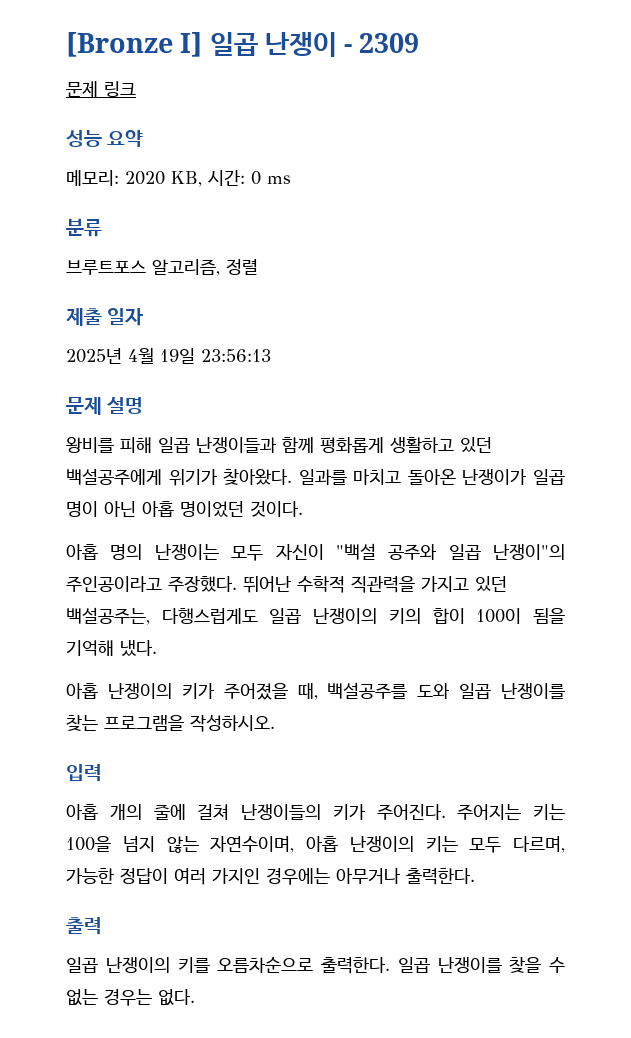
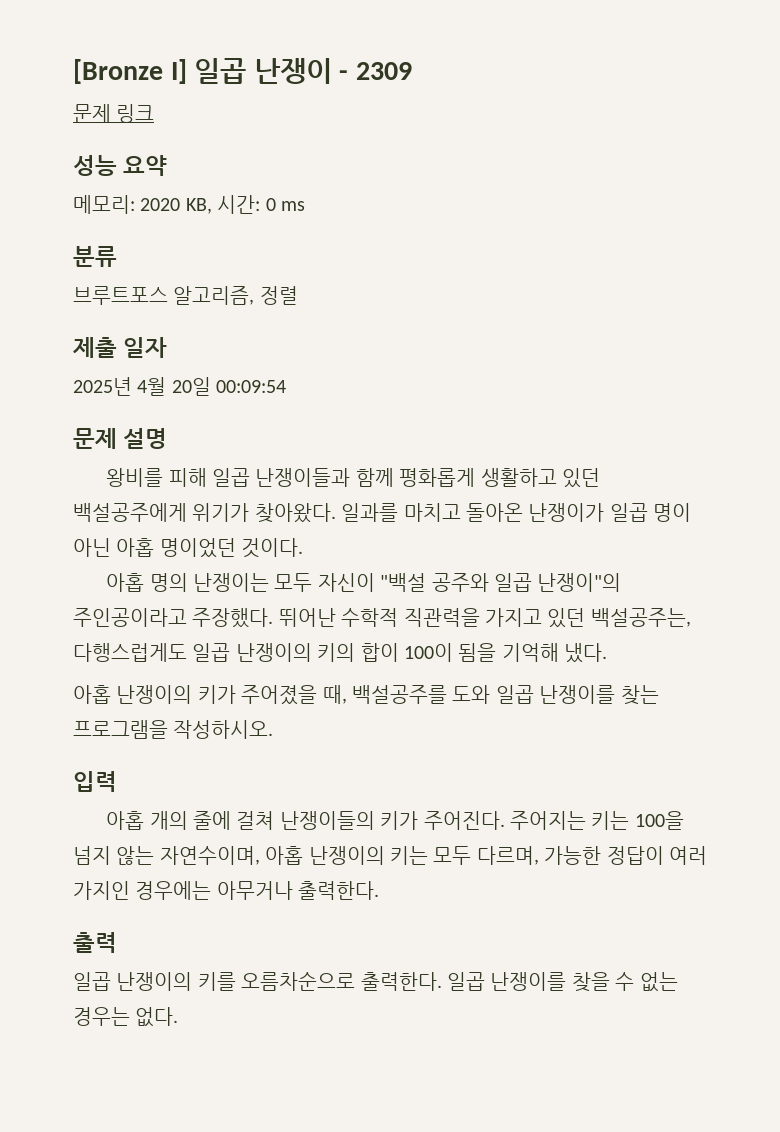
- 2025년 4월 19일 23:56:13
+ 2025년 4월 20일 00:09:54

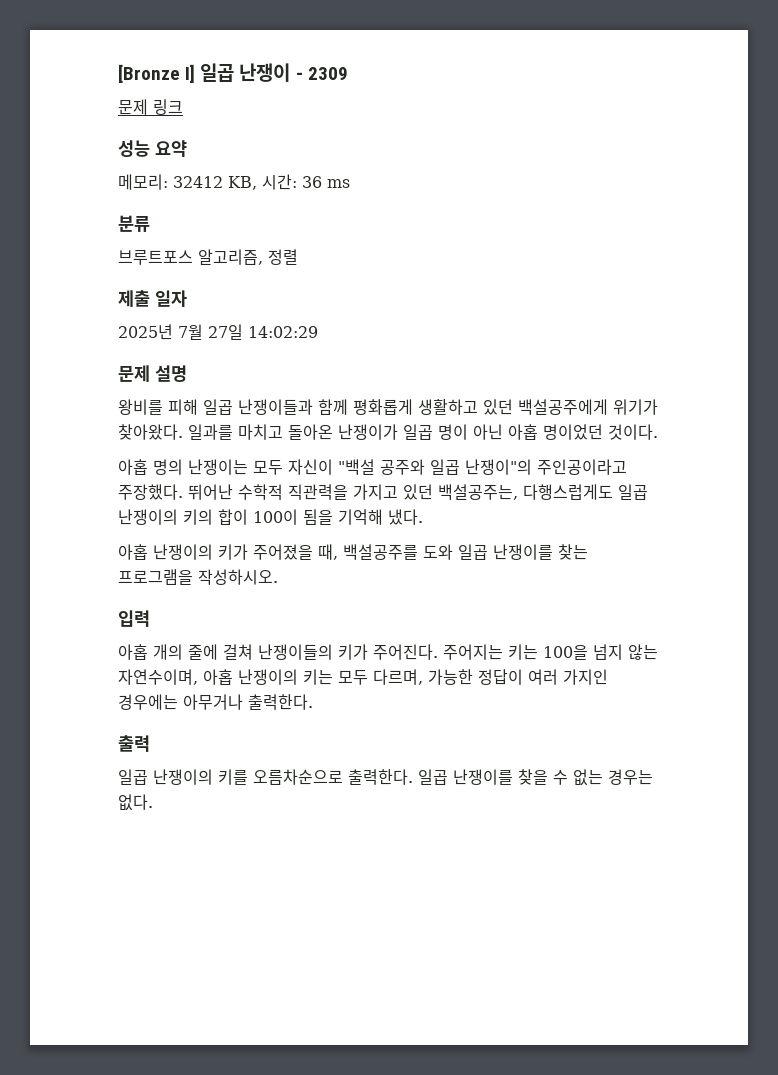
- 메모리: 2020 KB, 시간: 0 ms
+ 메모리: 32412 KB, 시간: 36 ms
- 2025년 4월 20일 00:09:54
+ 2025년 7월 27일 14:02:29

